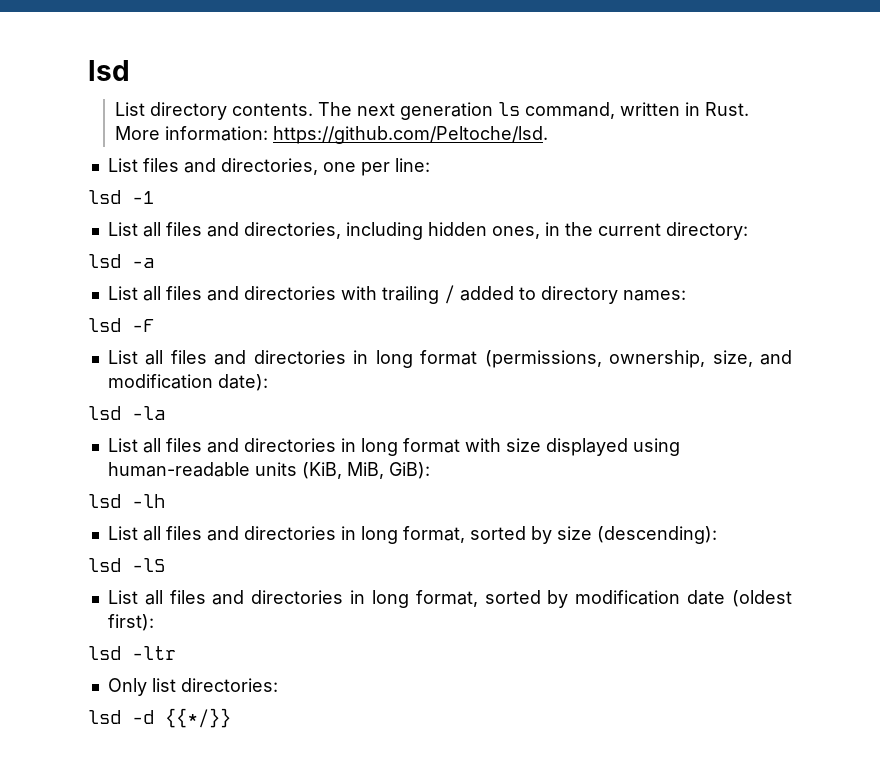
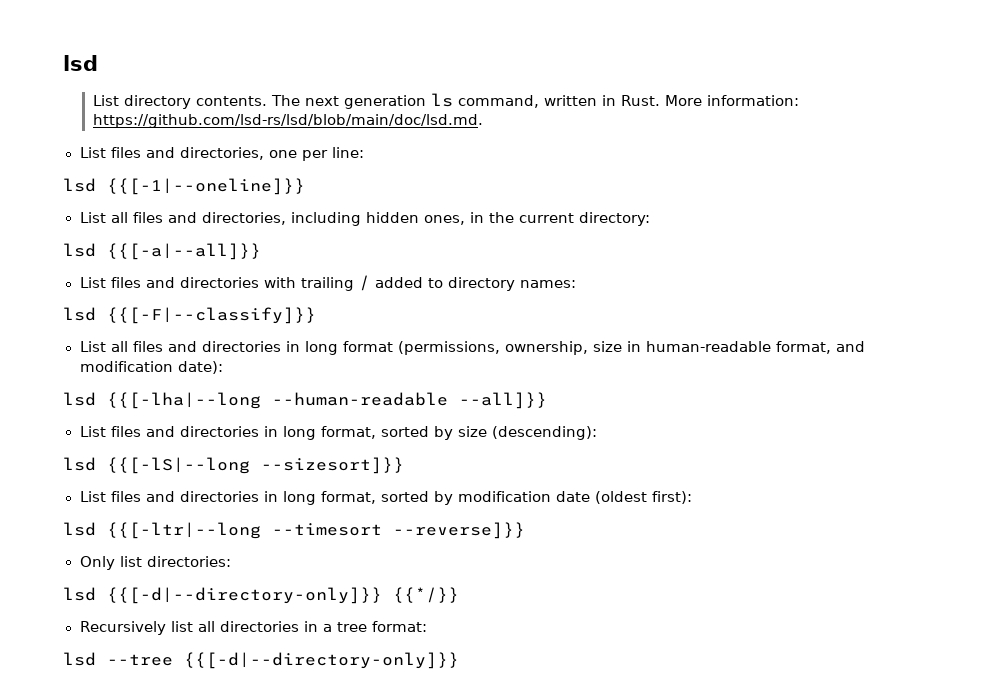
- More information: https://github.com/Peltoche/lsd.
+ More information: https://github.com/lsd-rs/lsd/blob/main/doc/lsd.md.
- lsd -1
+ lsd {{[-1|--oneline]}}
- lsd -a
- List all files and directories with trailing / added to directory names:
+ lsd {{[-a|--all]}}
+ List files and directories with trailing / added to directory names:
- lsd -F
+ lsd {{[-F|--classify]}}
- List all files and directories in long format (permissions, ownership, size, and modification date):
+ List all files and directories in long format (permissions, ownership, size in human-readable format, and modification date):
- lsd -la
- List all files and directories in long format with size displayed using human-readable units (KiB, MiB, GiB):
- lsd -lh
- List all files and directories in long format, sorted by size (descending):
+ lsd {{[-lha|--long --human-readable --all]}}
+ List files and directories in long format, sorted by size (descending):
- lsd -lS
- List all files and directories in long format, sorted by modification date (oldest first):
+ lsd {{[-lS|--long --sizesort]}}
+ List files and directories in long format, sorted by modification date (oldest first):
- lsd -ltr
+ lsd {{[-ltr|--long --timesort --reverse]}}
- lsd -d {{*/}}
+ lsd {{[-d|--directory-only]}} {{*/}}
+ Recursively list all directories in a tree format:
+ lsd --tree {{[-d|--directory-only]}}

